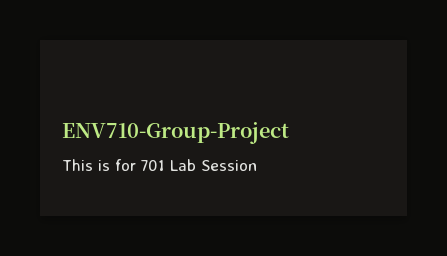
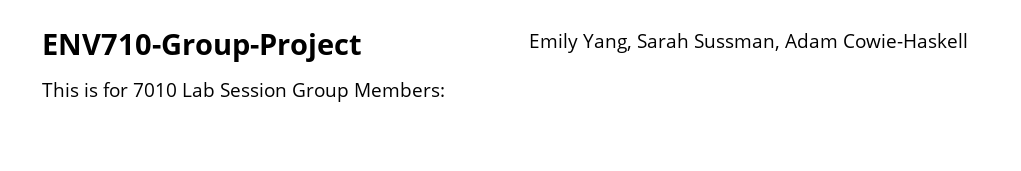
- This is for 701 Lab Session
+ This is for 7010 Lab Session Group Members: Emily Yang, Sarah Sussman, Adam Cowie-Haskell

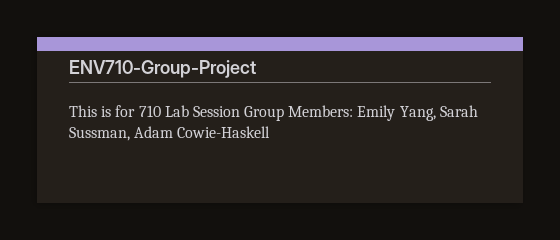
- This is for 7010 Lab Session Group Members: Emily Yang, Sarah Sussman, Adam Cowie-Haskell
+ This is for 710 Lab Session Group Members: Emily Yang, Sarah Sussman, Adam Cowie-Haskell

